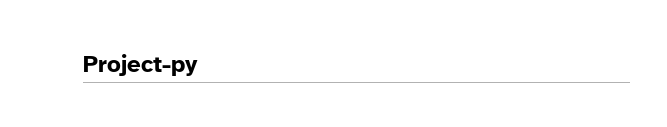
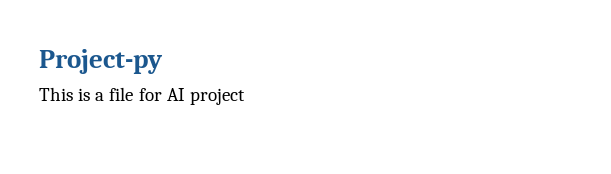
+ This is a file for AI project

